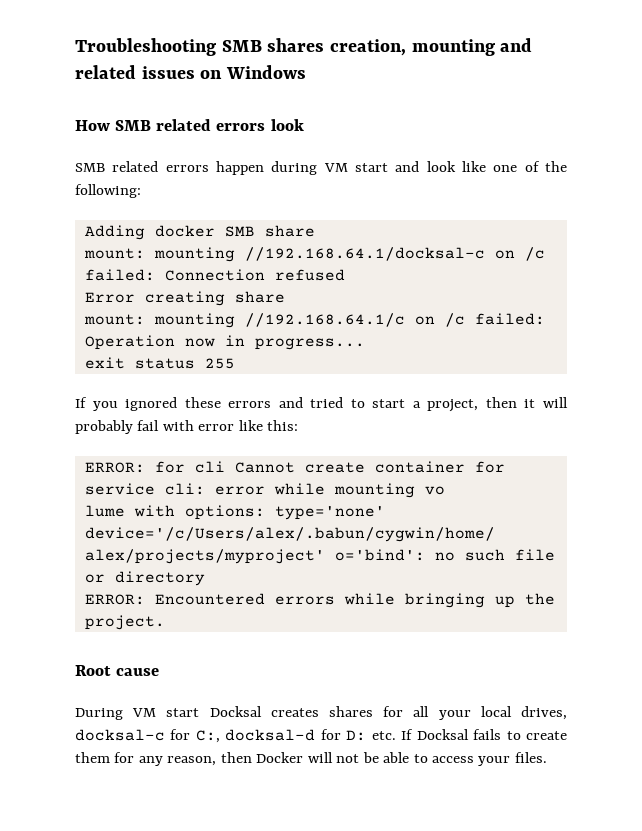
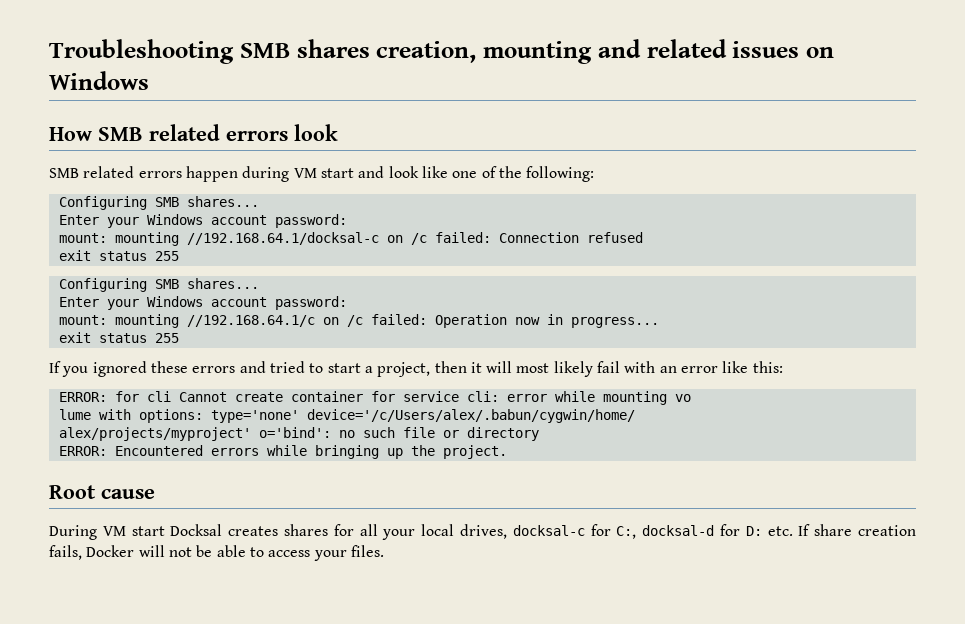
  SMB related errors happen during VM start and look like one of the following:
- Adding docker SMB share
+ Configuring SMB shares...
+ Enter your Windows account password:
  mount: mounting //192.168.64.1/docksal-c on /c failed: Connection refused
- Error creating share
+ exit status 255
+ Configuring SMB shares...
+ Enter your Windows account password:
- If you ignored these errors and tried to start a project, then it will probably fail with error like this:
+ If you ignored these errors and tried to start a project, then it will most likely fail with an error like this:
- During VM start Docksal creates shares for all your local drives, docksal-c for C:, docksal-d for D: etc. If Docksal fails to create them for any reason, then Docker will not be able to access your files.
+ During VM start Docksal creates shares for all your local drives, docksal-c for C:, docksal-d for D: etc. If share creation fails, Docker will not be able to access your files.

